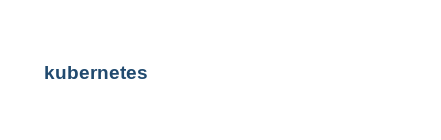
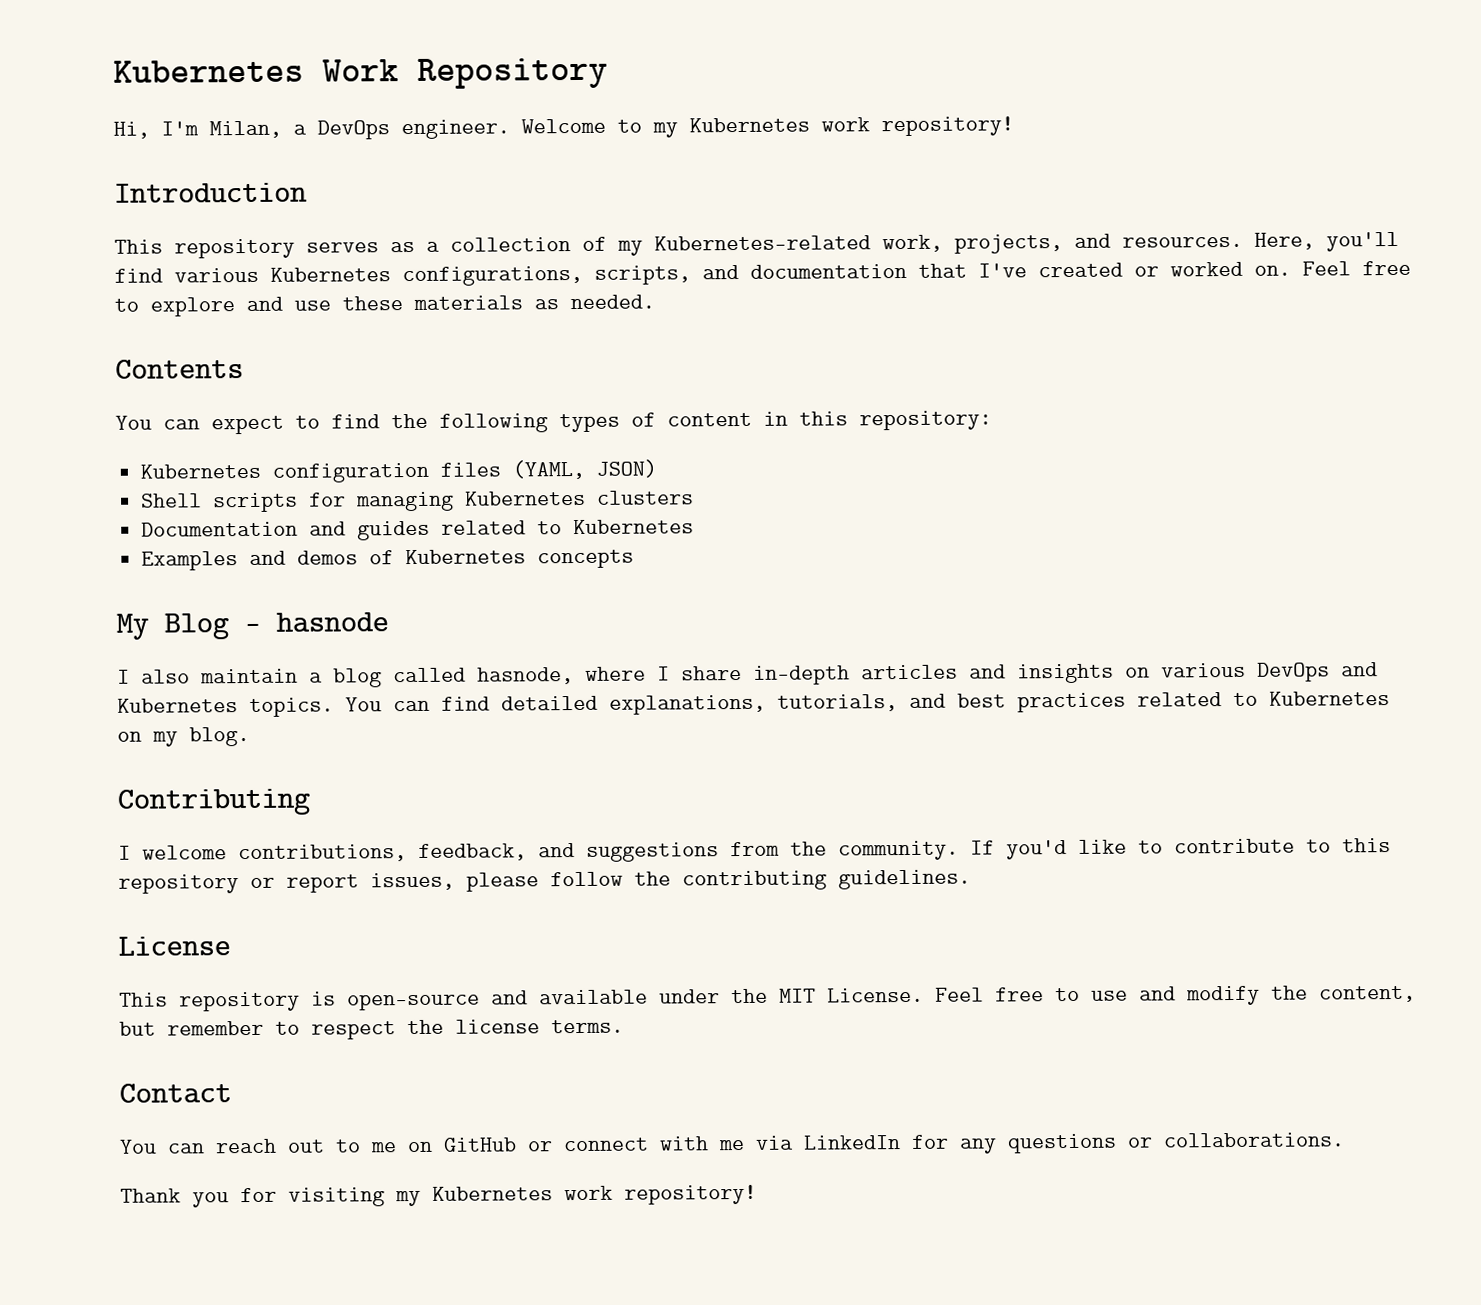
- kubernetes
+ Kubernetes Work Repository
+ Hi, I'm Milan, a DevOps engineer. Welcome to my Kubernetes work repository!
+ Introduction
+ This repository serves as a collection of my Kubernetes-related work, projects, and resources. Here, you'll find various Kubernetes configurations, scripts, and documentation that I've created or worked on. Feel free to explore and use these materials as needed.
+ Contents
+ You can expect to find the following types of content in this repository:
+ Kubernetes configuration files (YAML, JSON)
+ Shell scripts for managing Kubernetes clusters
+ Documentation and guides related to Kubernetes
+ Examples and demos of Kubernetes concepts
+ My Blog - hasnode
+ I also maintain a blog called hasnode, where I share in-depth articles and insights on various DevOps and Kubernetes topics. You can find detailed explanations, tutorials, and best practices related to Kubernetes on my blog.
+ Contributing
+ I welcome contributions, feedback, and suggestions from the community. If you'd like to contribute to this repository or report issues, please follow the contributing guidelines.
+ License
+ This repository is open-source and available under the MIT License. Feel free to use and modify the content, but remember to respect the license terms.
+ Contact
+ You can reach out to me on GitHub or connect with me via LinkedIn for any questions or collaborations.
+ Thank you for visiting my Kubernetes work repository!

